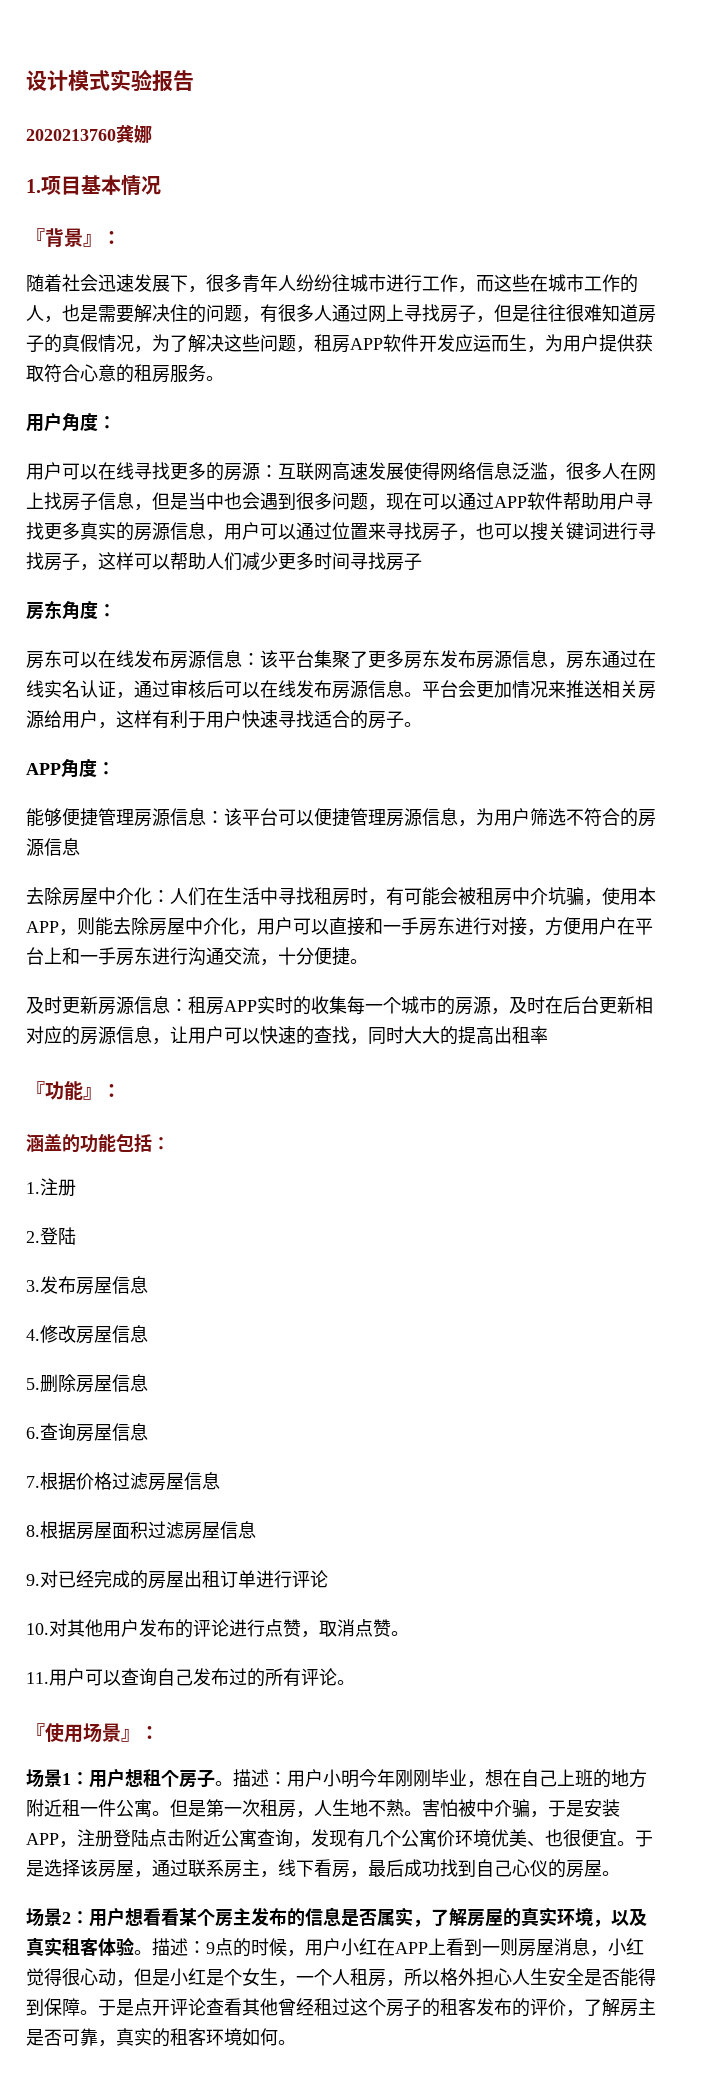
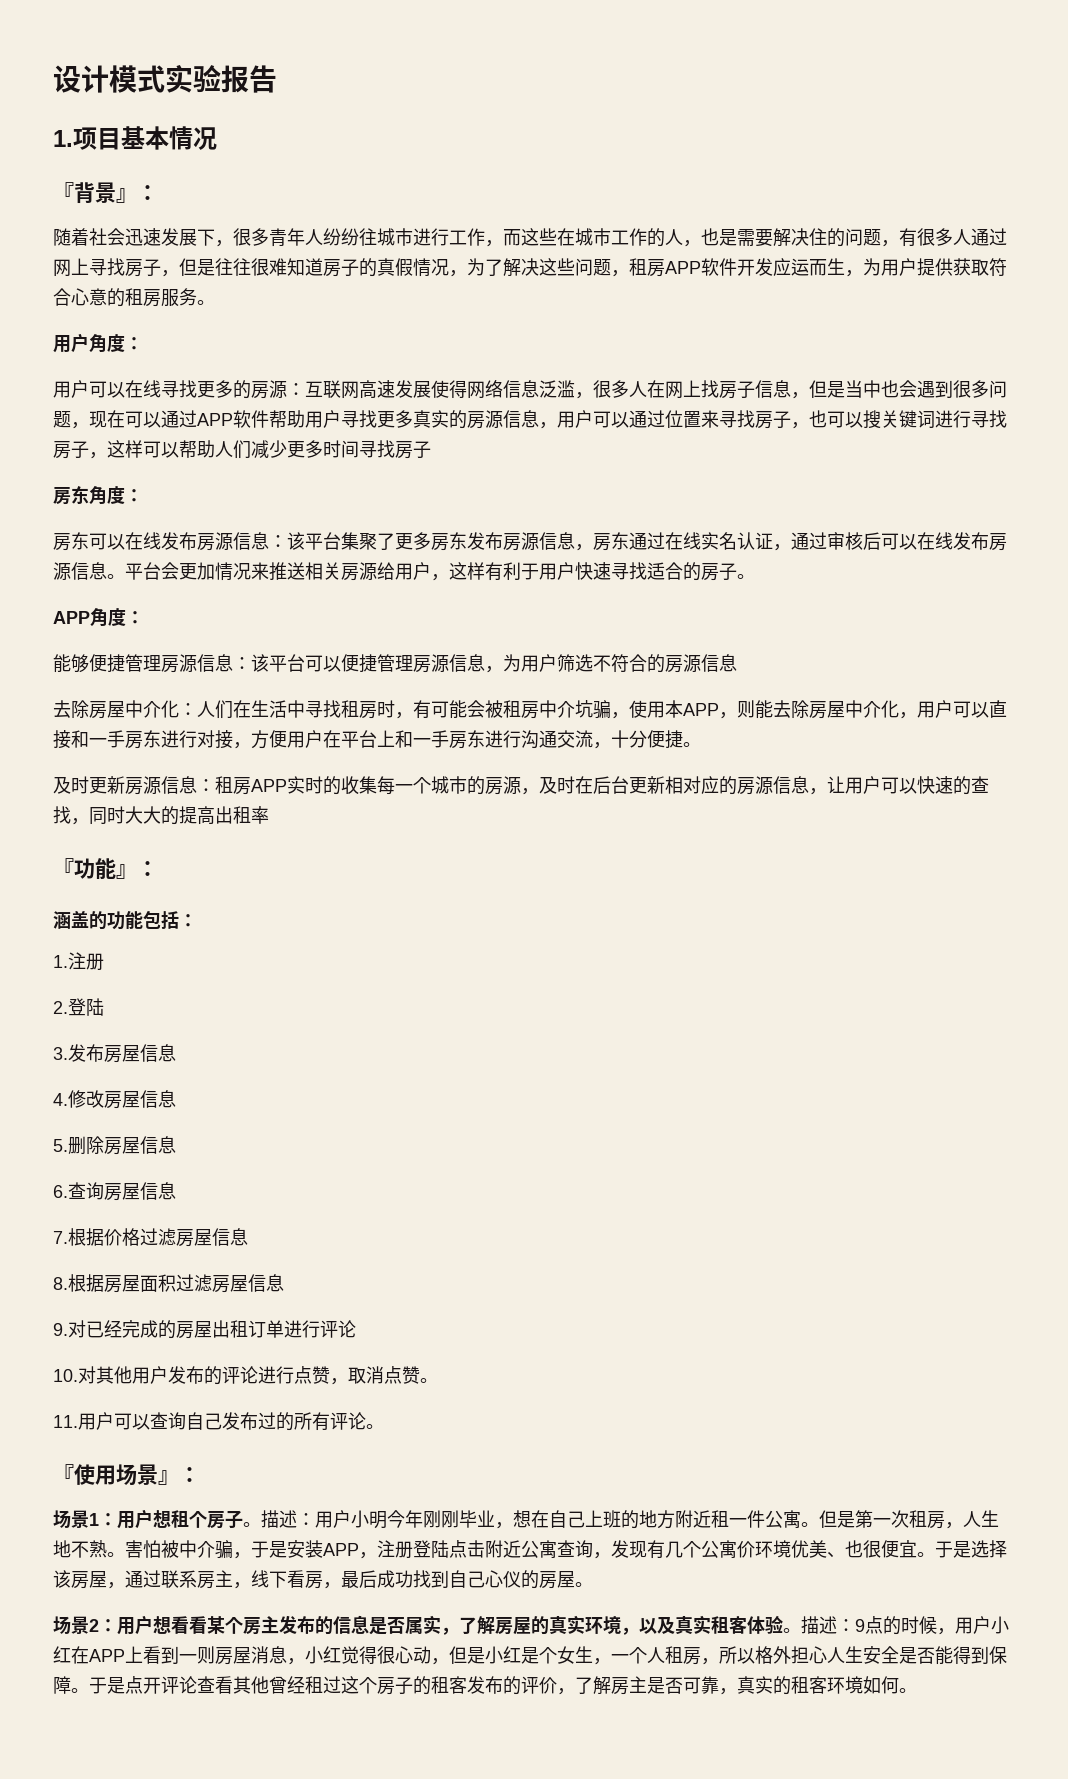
- 2020213760龚娜

